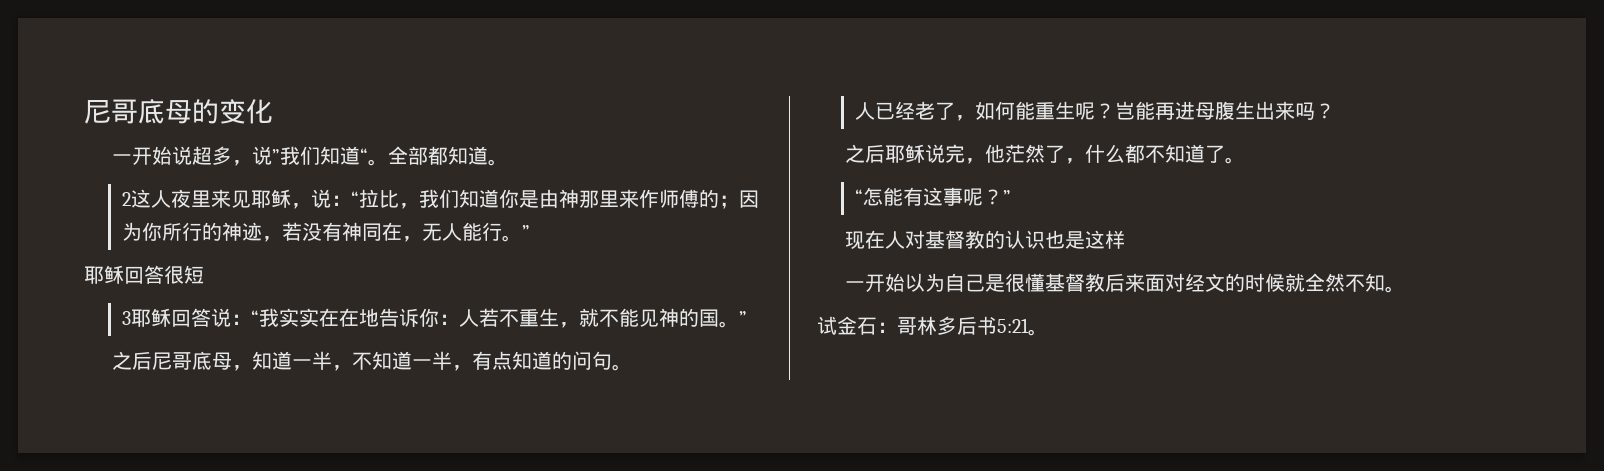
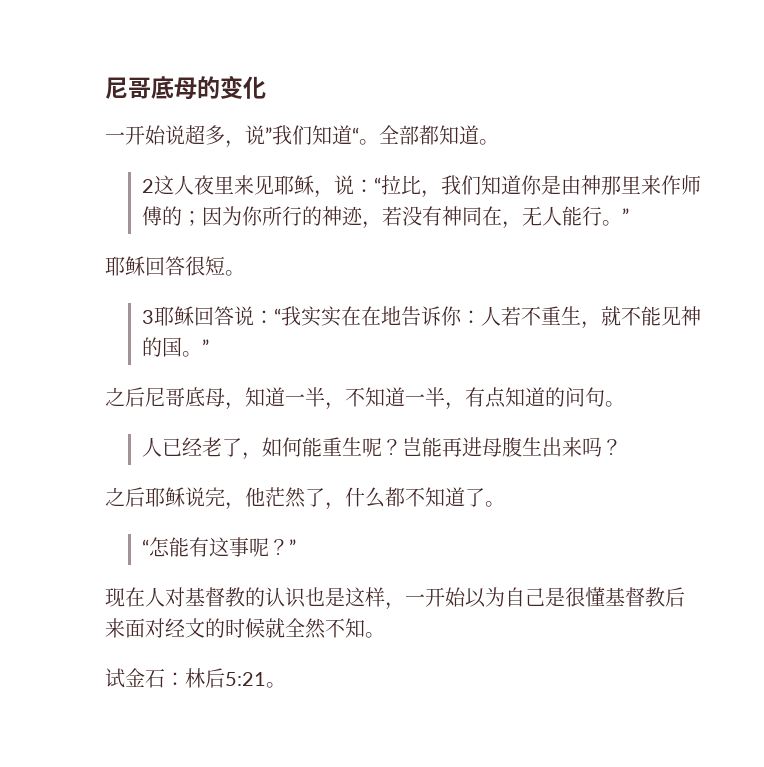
- 耶稣回答很短
+ 耶稣回答很短。
- 现在人对基督教的认识也是这样
- 一开始以为自己是很懂基督教后来面对经文的时候就全然不知。
+ 现在人对基督教的认识也是这样，一开始以为自己是很懂基督教后来面对经文的时候就全然不知。
- 试金石：哥林多后书5:21。
+ 试金石：林后5:21。

